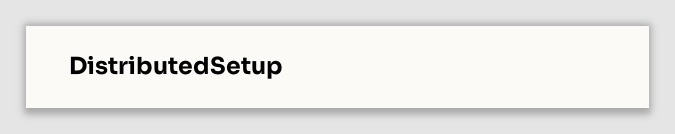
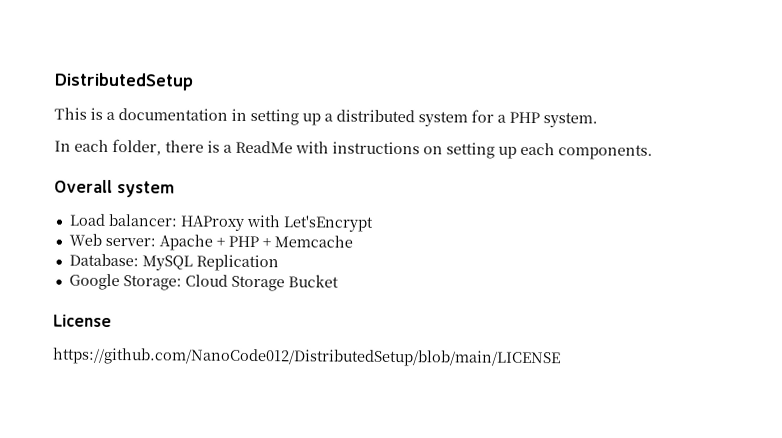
+ This is a documentation in setting up a distributed system for a PHP system.
+ In each folder, there is a ReadMe with instructions on setting up each components.
+ Overall system
+ Load balancer: HAProxy with Let'sEncrypt
+ Web server: Apache + PHP + Memcache
+ Database: MySQL Replication
+ Google Storage: Cloud Storage Bucket
+ License
+ https://github.com/NanoCode012/DistributedSetup/blob/main/LICENSE

